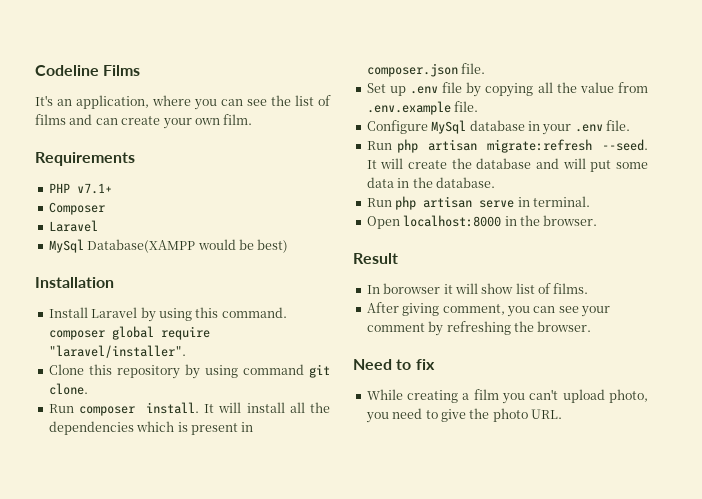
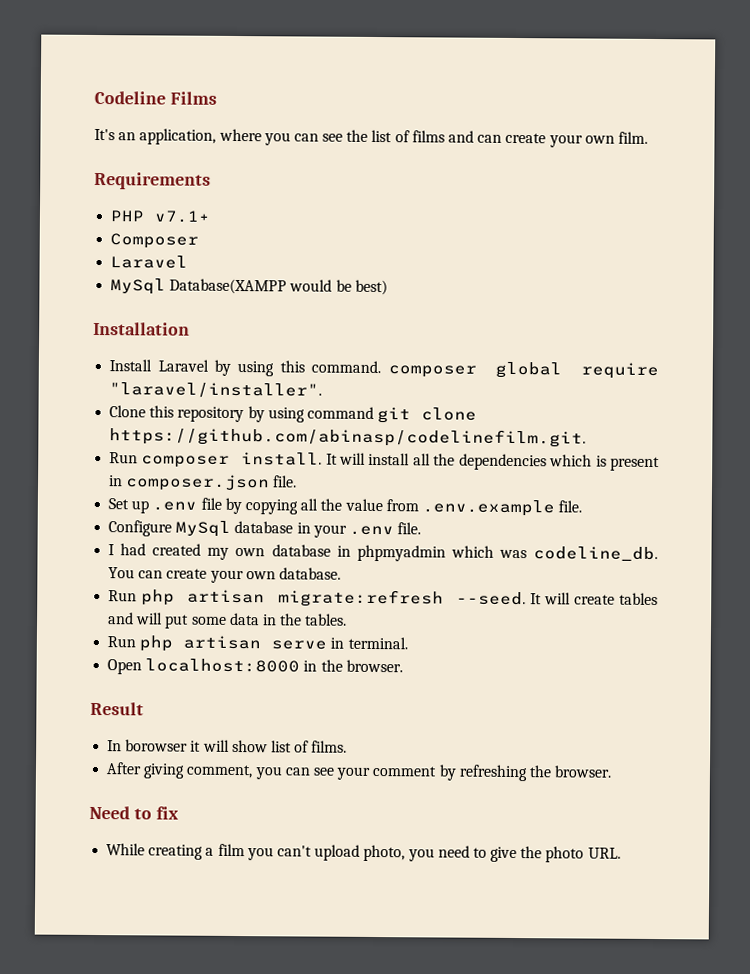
- Clone this repository by using command git clone.
+ Clone this repository by using command git clone https://github.com/abinasp/codelinefilm.git.
+ I had created my own database in phpmyadmin which was codeline_db. You can create your own database.
- It will create the database and will put some data in the database.
+ It will create tables and will put some data in the tables.

